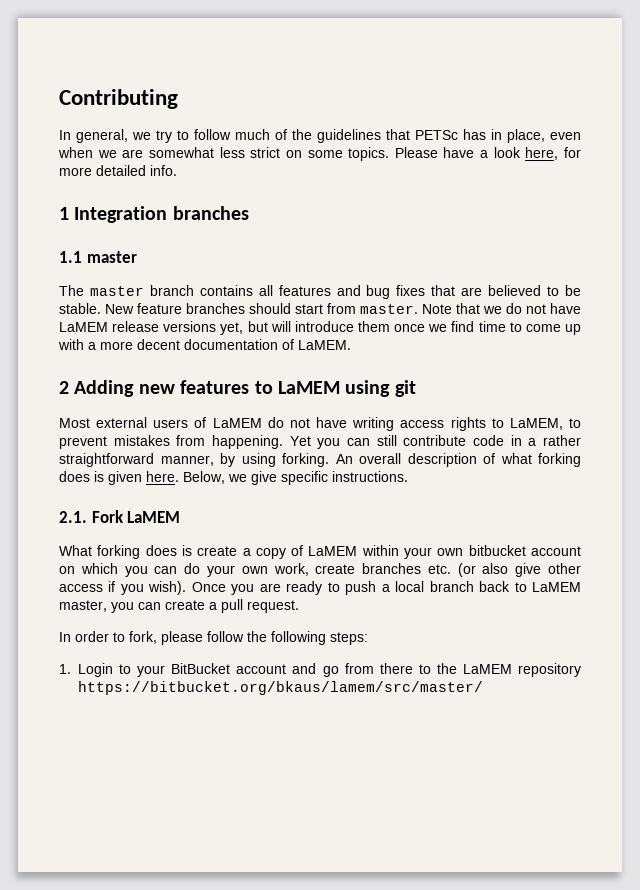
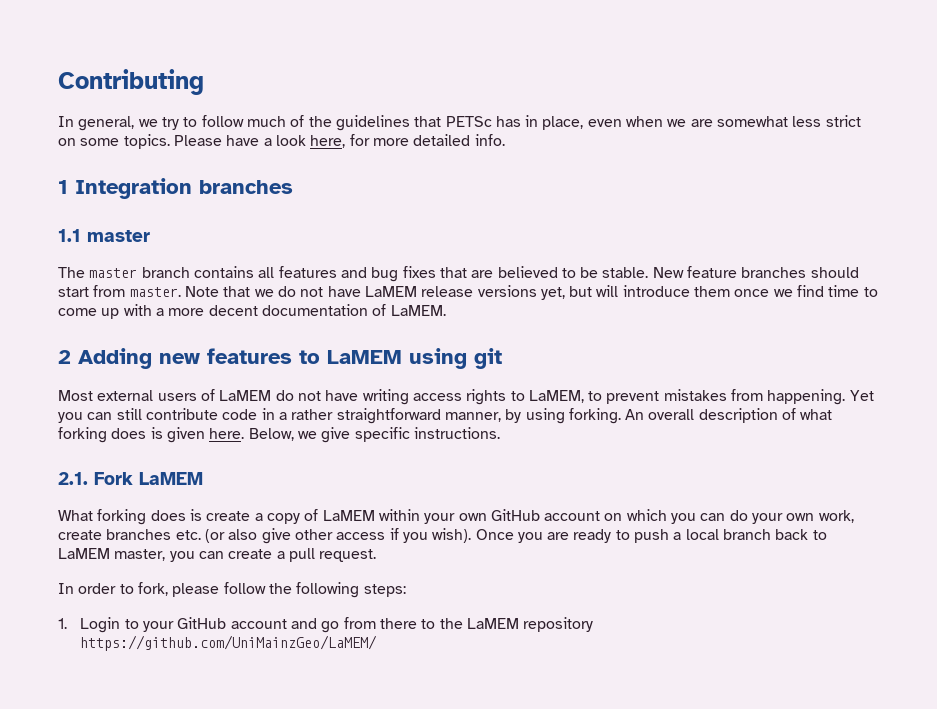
- What forking does is create a copy of LaMEM within your own bitbucket account on which you can do your own work, create branches etc. (or also give other access if you wish).
+ What forking does is create a copy of LaMEM within your own GitHub account on which you can do your own work, create branches etc. (or also give other access if you wish).
- 1. Login to your BitBucket account and go from there to the LaMEM repository https://bitbucket.org/bkaus/lamem/src/master/
+ 1. Login to your GitHub account and go from there to the LaMEM repository https://github.com/UniMainzGeo/LaMEM/

